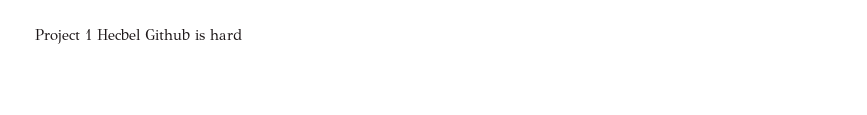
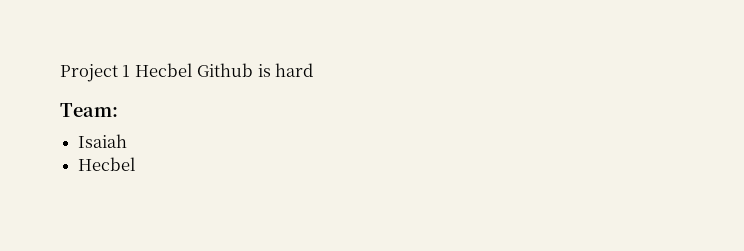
+ Team:
+ Isaiah
+ Hecbel

